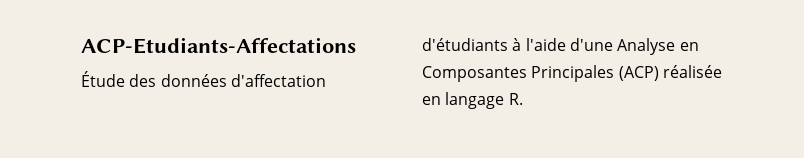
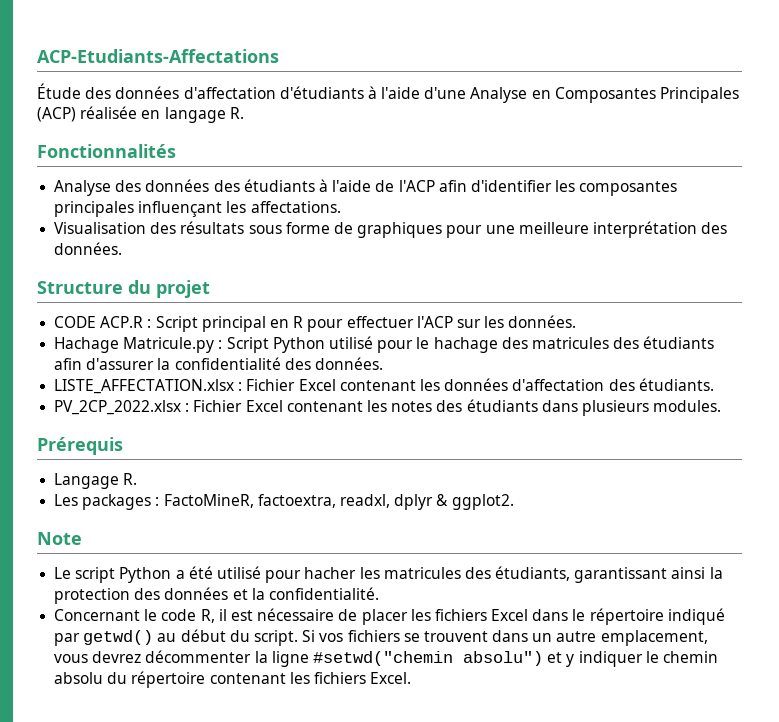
+ Fonctionnalités
+ Analyse des données des étudiants à l'aide de l'ACP afin d'identifier les composantes principales influençant les affectations.
+ Visualisation des résultats sous forme de graphiques pour une meilleure interprétation des données.
+ Structure du projet
+ CODE ACP.R : Script principal en R pour effectuer l'ACP sur les données.
+ Hachage Matricule.py : Script Python utilisé pour le hachage des matricules des étudiants afin d'assurer la confidentialité des données.
+ LISTE_AFFECTATION.xlsx : Fichier Excel contenant les données d'affectation des étudiants.
+ PV_2CP_2022.xlsx : Fichier Excel contenant les notes des étudiants dans plusieurs modules.
+ Prérequis
+ Langage R.
+ Les packages : FactoMineR, factoextra, readxl, dplyr & ggplot2.
+ Note
+ Le script Python a été utilisé pour hacher les matricules des étudiants, garantissant ainsi la protection des données et la confidentialité.
+ Concernant le code R, il est nécessaire de placer les fichiers Excel dans le répertoire indiqué par getwd() au début du script. Si vos fichiers se trouvent dans un autre emplacement, vous devrez décommenter la ligne #setwd("chemin absolu") et y indiquer le chemin absolu du répertoire contenant les fichiers Excel.

